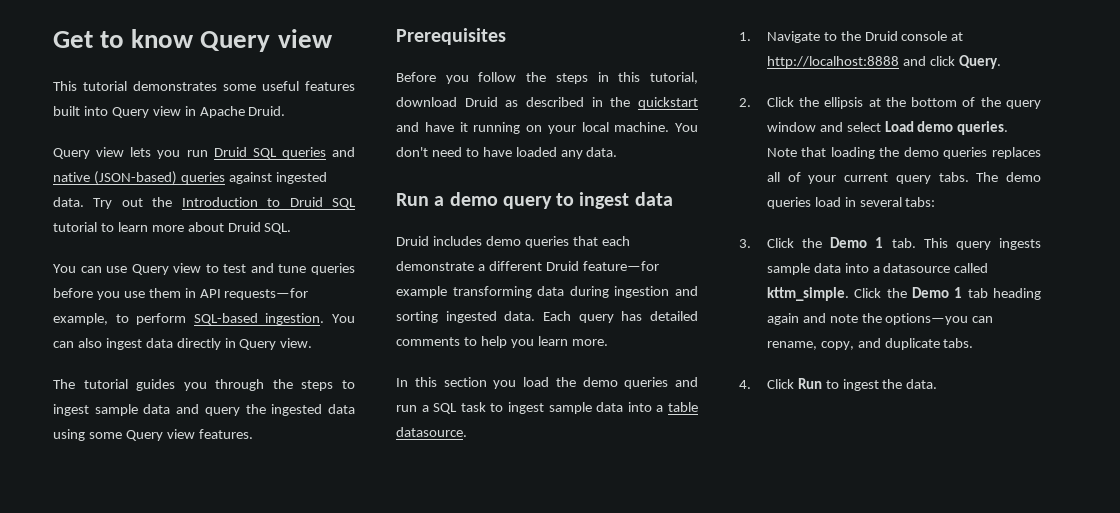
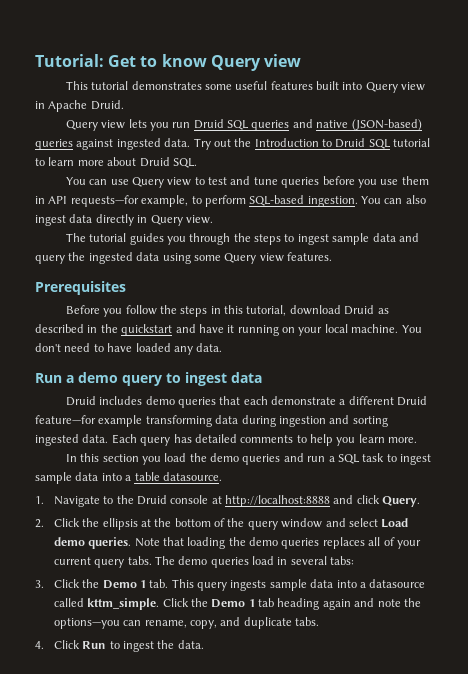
- Get to know Query view
+ Tutorial: Get to know Query view

